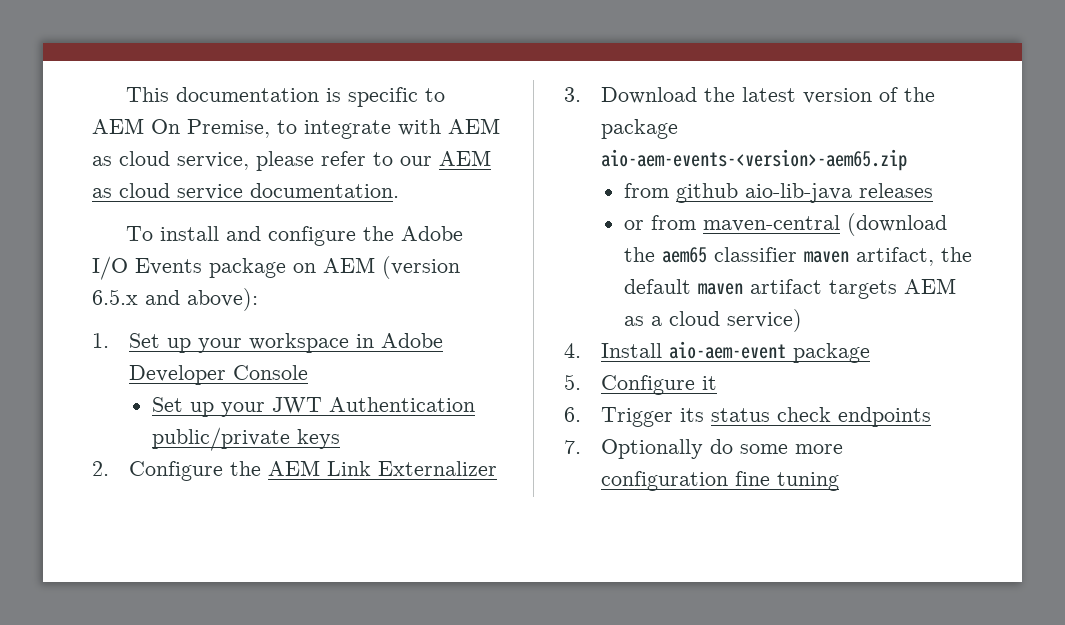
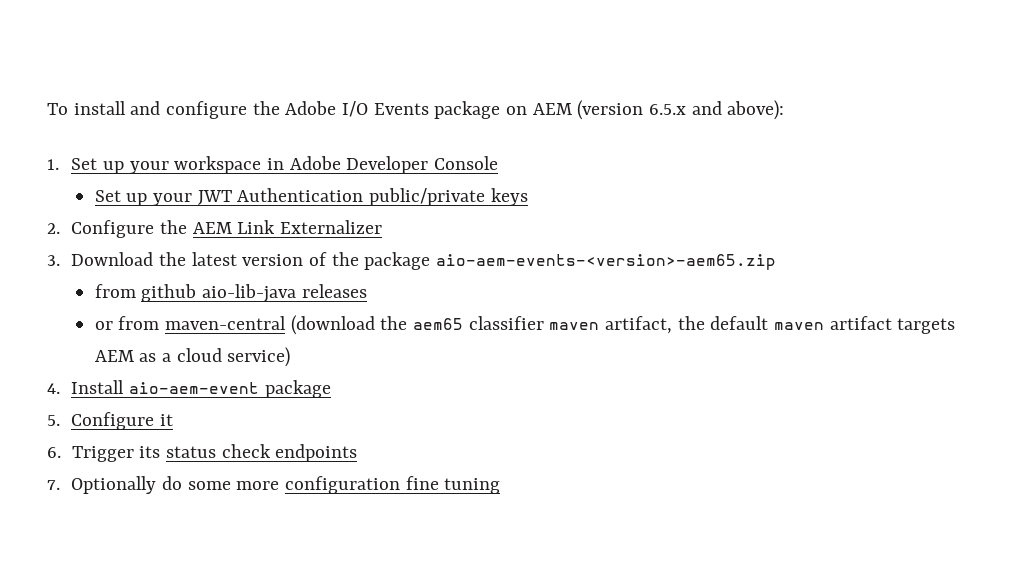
- This documentation is specific to AEM On Premise, to integrate with AEM as cloud service, please refer to our AEM as cloud service documentation.

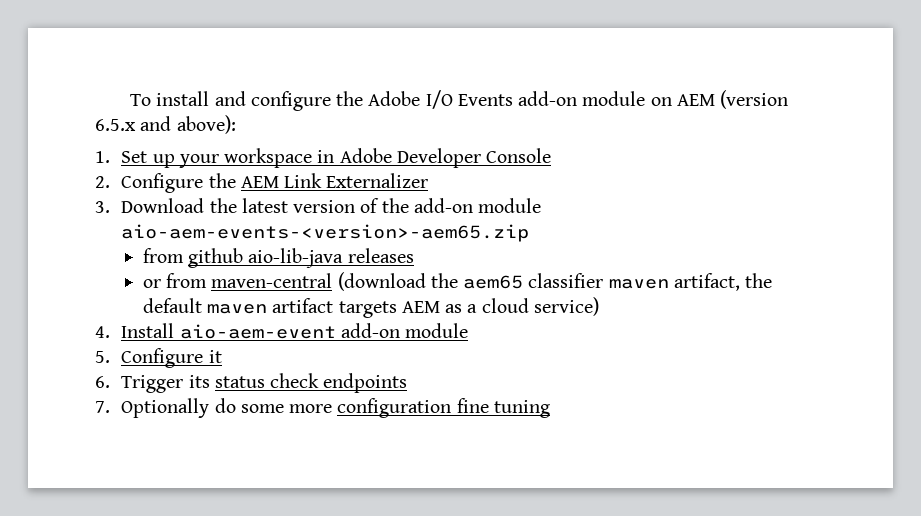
- To install and configure the Adobe I/O Events package on AEM (version 6.5.x and above):
+ To install and configure the Adobe I/O Events add-on module on AEM (version 6.5.x and above):
- Set up your JWT Authentication public/private keys
- 3. Download the latest version of the package aio-aem-events-<version>-aem65.zip
+ 3. Download the latest version of the add-on module aio-aem-events-<version>-aem65.zip
- 4. Install aio-aem-event package
+ 4. Install aio-aem-event add-on module

